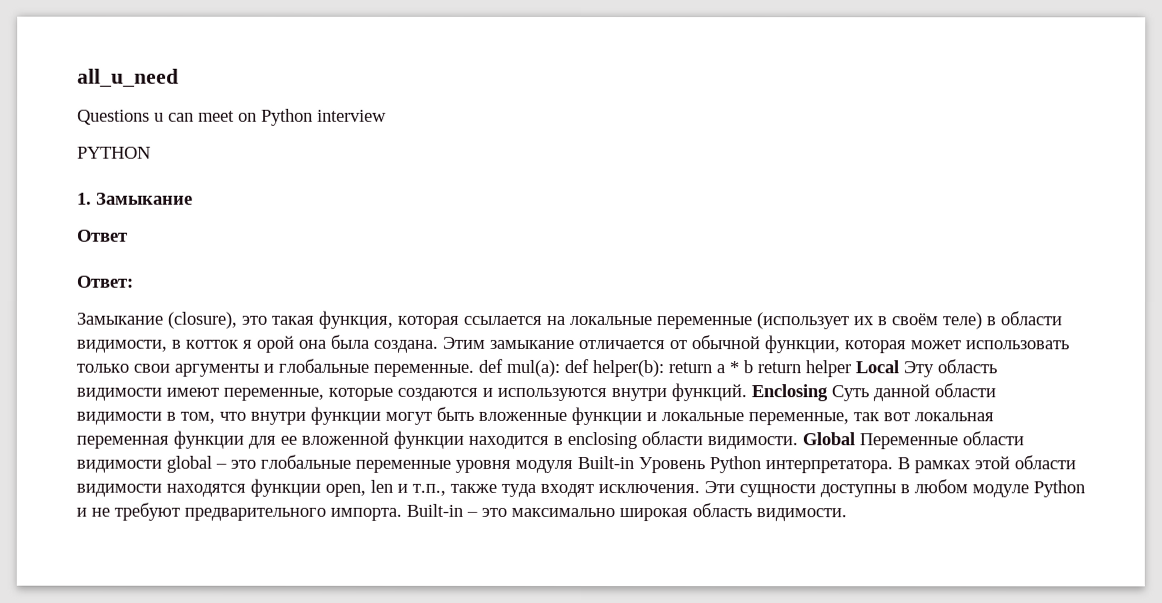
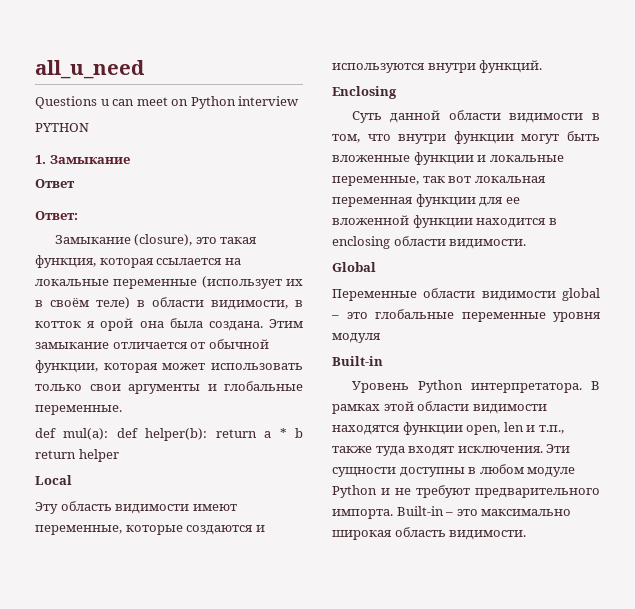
- Этим замыкание отличается от обычной функции, которая может использовать только свои аргументы и глобальные переменные. def mul(a):
+ Этим замыкание отличается от обычной функции, которая может использовать только свои аргументы и глобальные переменные.
+ def mul(a):
- return a * b return helper Local Эту область видимости имеют переменные, которые создаются и используются внутри функций. Enclosing Суть данной области видимости в том, что внутри функции могут быть вложенные функции и локальные переменные, так вот локальная переменная функции для ее вложенной функции находится в enclosing области видимости. Global Переменные области видимости global – это глобальные переменные уровня модуля Built-in Уровень Python интерпретатора.
+ return a * b return helper
+ Local
+ Эту область видимости имеют переменные, которые создаются и используются внутри функций.
+ Enclosing
+ Суть данной области видимости в том, что внутри функции могут быть вложенные функции и локальные переменные, так вот локальная переменная функции для ее вложенной функции находится в enclosing области видимости.
+ Global
+ Переменные области видимости global – это глобальные переменные уровня модуля
+ Built-in
+ Уровень Python интерпретатора.

